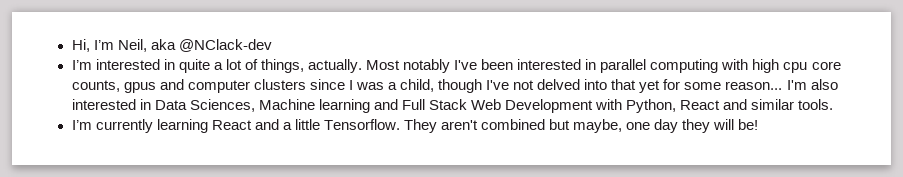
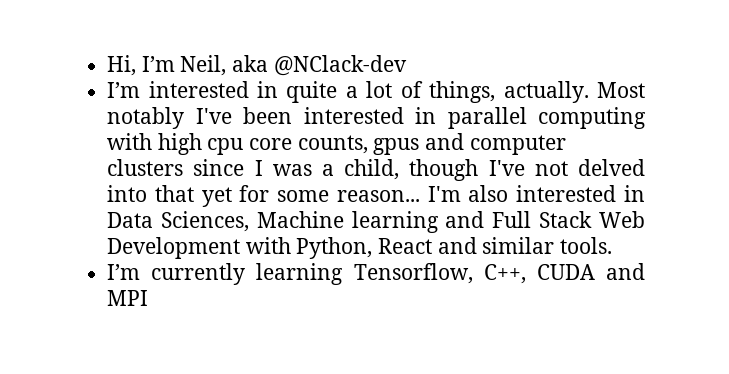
- I’m currently learning React and a little Tensorflow. They aren't combined but maybe, one day they will be!
+ I’m currently learning Tensorflow, C++, CUDA and MPI

